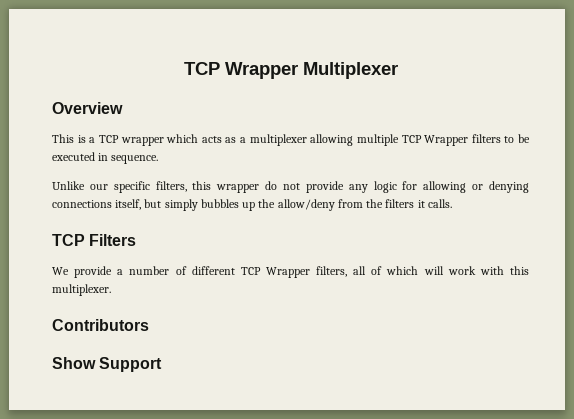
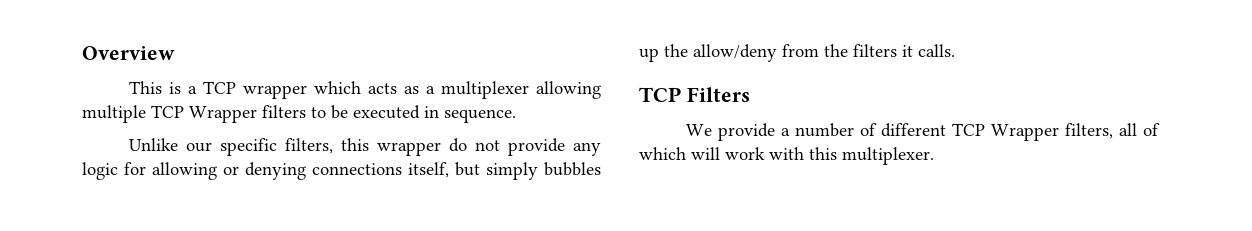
- TCP Wrapper Multiplexer
- Contributors
- Show Support

